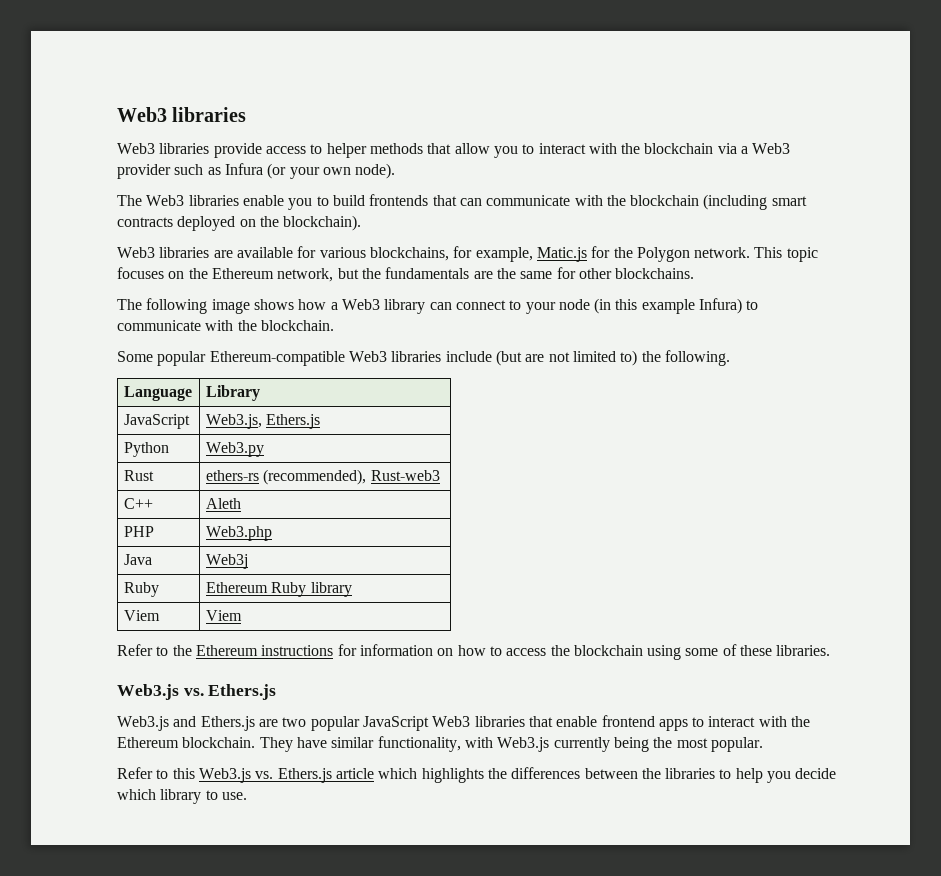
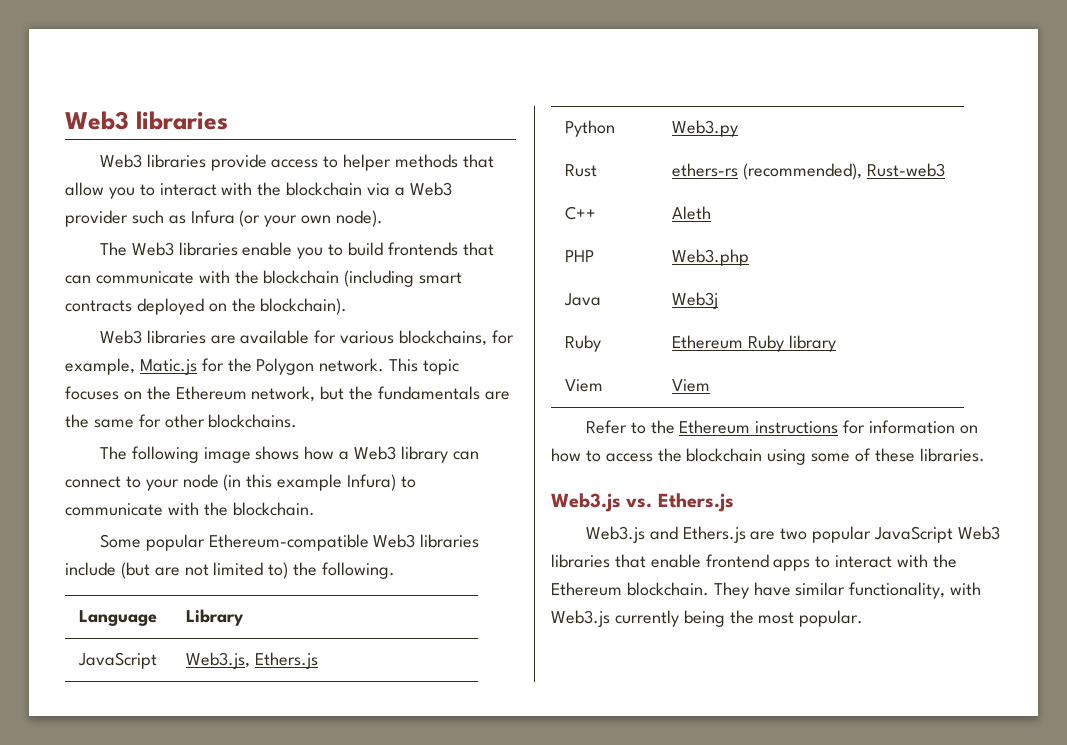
- Refer to this Web3.js vs. Ethers.js article which highlights the differences between the libraries to help you decide which library to use.

